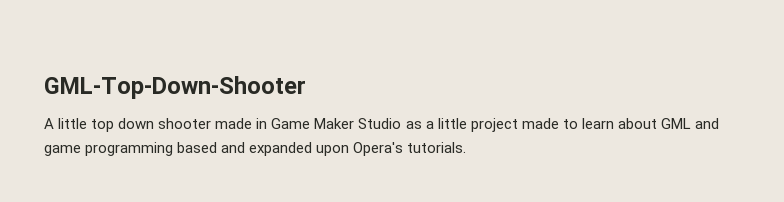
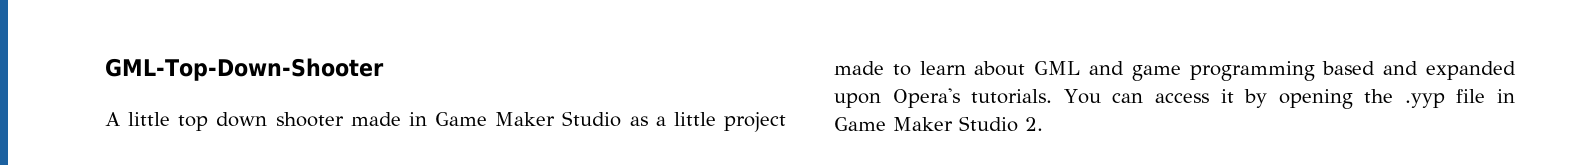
+ You can access it by opening the .yyp file in Game Maker Studio 2.

